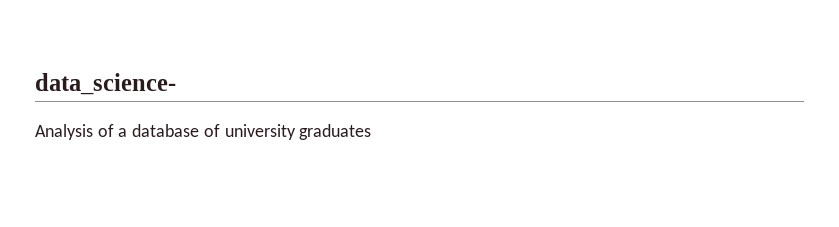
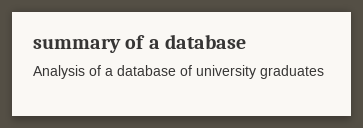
- data_science-
+ summary of a database

